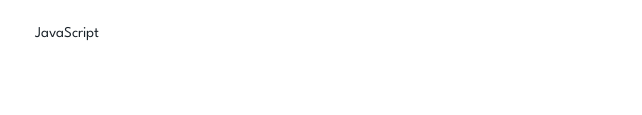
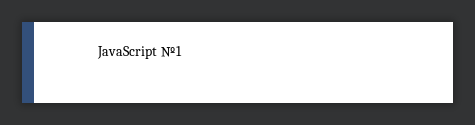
- JavaScript
+ JavaScript №1

